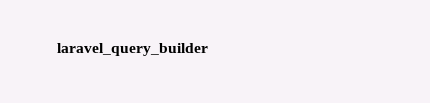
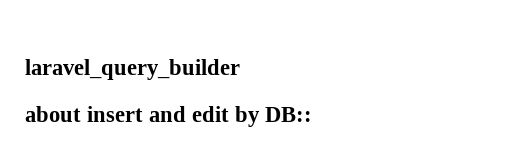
+ about insert and edit by DB::

